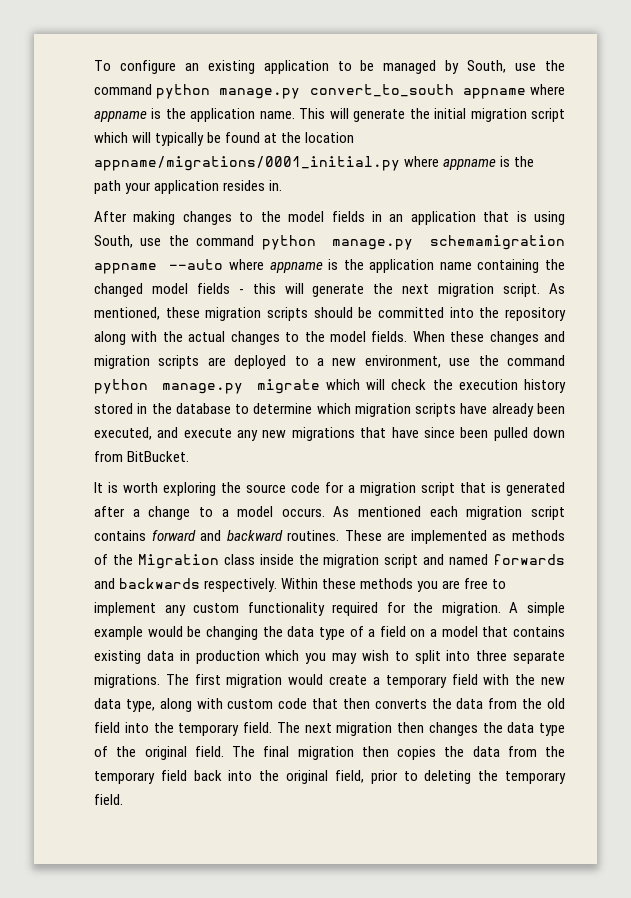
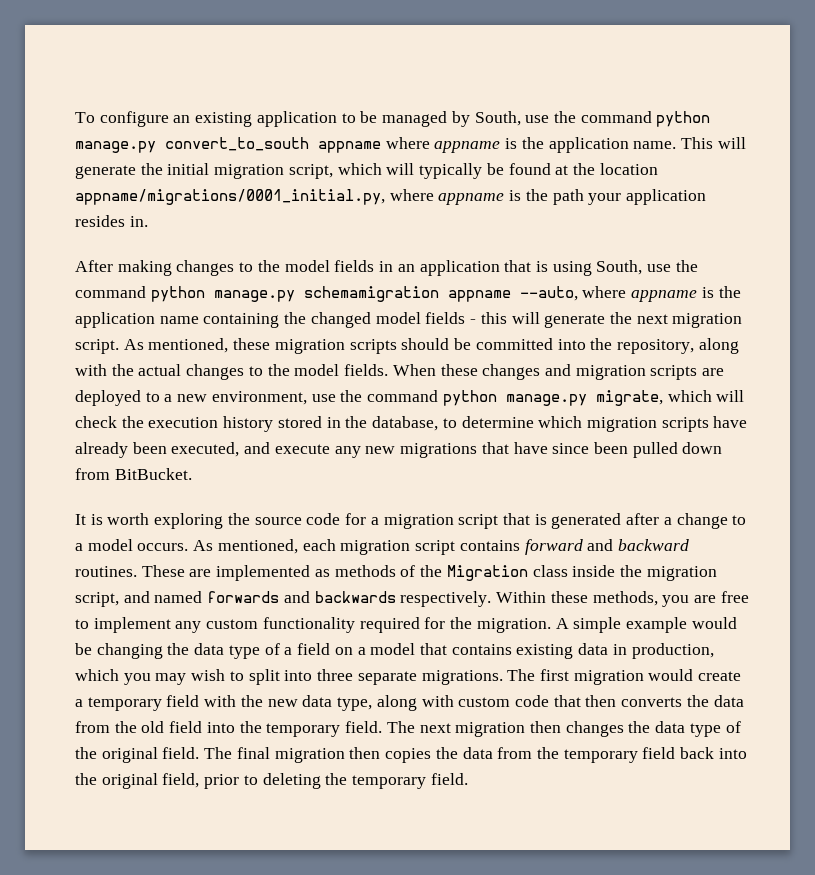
- This will generate the initial migration script which will typically be found at the location appname/migrations/0001_initial.py where appname is the path your application resides in.
+ This will generate the initial migration script, which will typically be found at the location appname/migrations/0001_initial.py, where appname is the path your application resides in.
- After making changes to the model fields in an application that is using South, use the command python manage.py schemamigration appname --auto where appname is the application name containing the changed model fields - this will generate the next migration script.
+ After making changes to the model fields in an application that is using South, use the command python manage.py schemamigration appname --auto, where appname is the application name containing the changed model fields - this will generate the next migration script.
- As mentioned, these migration scripts should be committed into the repository along with the actual changes to the model fields.
+ As mentioned, these migration scripts should be committed into the repository, along with the actual changes to the model fields.
- When these changes and migration scripts are deployed to a new environment, use the command python manage.py migrate which will check the execution history stored in the database to determine which migration scripts have already been executed, and execute any new migrations that have since been pulled down from BitBucket.
+ When these changes and migration scripts are deployed to a new environment, use the command python manage.py migrate, which will check the execution history stored in the database, to determine which migration scripts have already been executed, and execute any new migrations that have since been pulled down from BitBucket.
- As mentioned each migration script contains forward and backward routines.
+ As mentioned, each migration script contains forward and backward routines.
- These are implemented as methods of the Migration class inside the migration script and named forwards and backwards respectively.
+ These are implemented as methods of the Migration class inside the migration script, and named forwards and backwards respectively.
- Within these methods you are free to implement any custom functionality required for the migration.
+ Within these methods, you are free to implement any custom functionality required for the migration.
- A simple example would be changing the data type of a field on a model that contains existing data in production which you may wish to split into three separate migrations.
+ A simple example would be changing the data type of a field on a model that contains existing data in production, which you may wish to split into three separate migrations.

